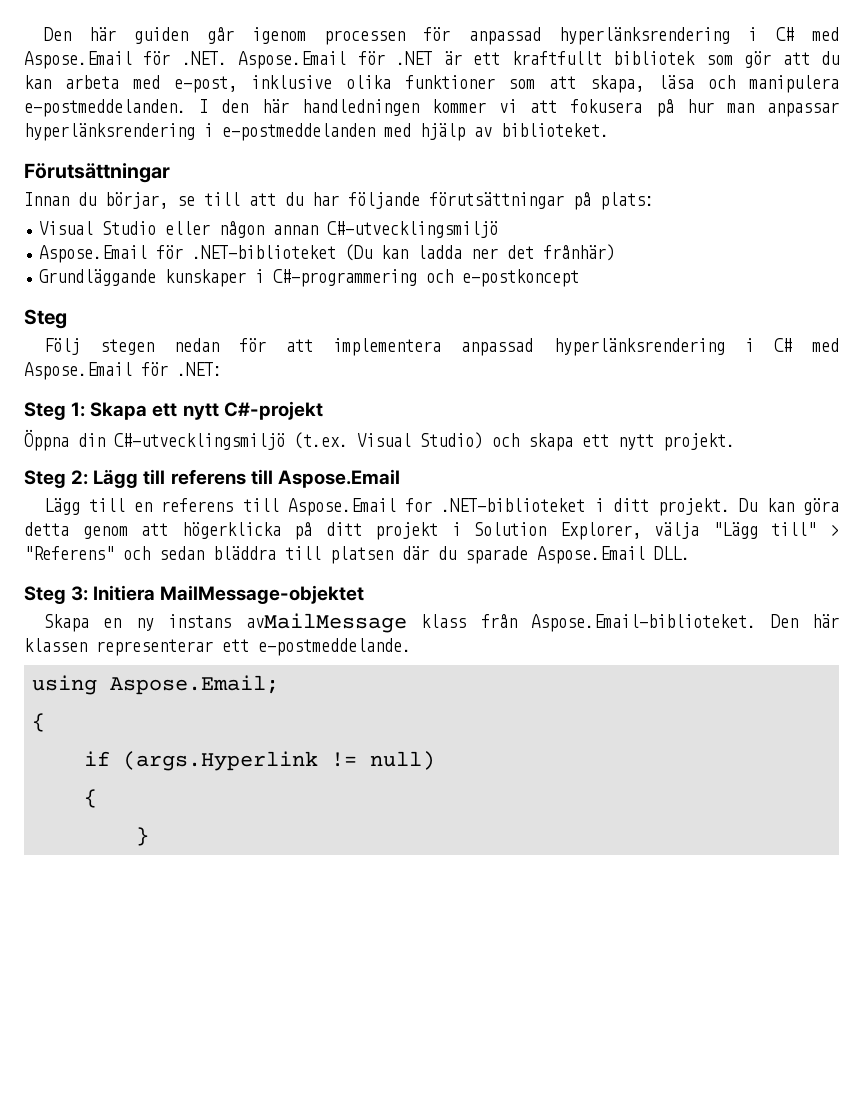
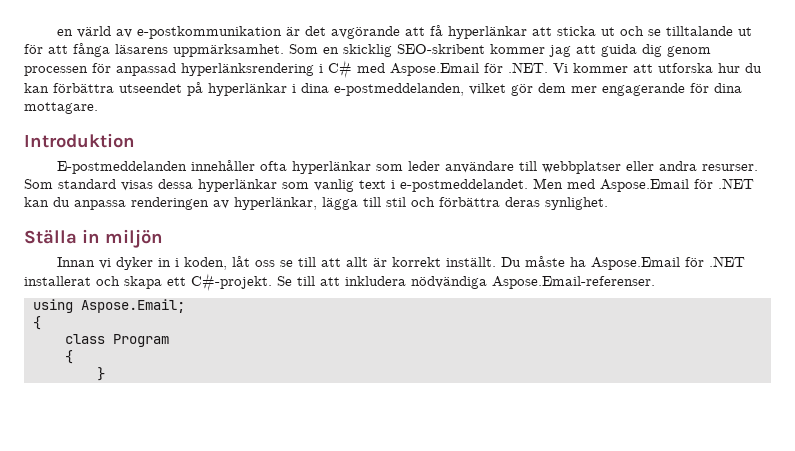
- Den här guiden går igenom processen för anpassad hyperlänksrendering i C# med Aspose.Email för .NET. Aspose.Email för .NET är ett kraftfullt bibliotek som gör att du kan arbeta med e-post, inklusive olika funktioner som att skapa, läsa och manipulera e-postmeddelanden. I den här handledningen kommer vi att fokusera på hur man anpassar hyperlänksrendering i e-postmeddelanden med hjälp av biblioteket.
- Förutsättningar
- Innan du börjar, se till att du har följande förutsättningar på plats:
- Visual Studio eller någon annan C#-utvecklingsmiljö
- Aspose.Email för .NET-biblioteket (Du kan ladda ner det frånhär)
- Grundläggande kunskaper i C#-programmering och e-postkoncept
- Steg
- Följ stegen nedan för att implementera anpassad hyperlänksrendering i C# med Aspose.Email för .NET:
- Steg 1: Skapa ett nytt C#-projekt
- Öppna din C#-utvecklingsmiljö (t.ex. Visual Studio) och skapa ett nytt projekt.
- Steg 2: Lägg till referens till Aspose.Email
- Lägg till en referens till Aspose.Email for .NET-biblioteket i ditt projekt. Du kan göra detta genom att högerklicka på ditt projekt i Solution Explorer, välja "Lägg till" > "Referens" och sedan bläddra till platsen där du sparade Aspose.Email DLL.
- Steg 3: Initiera MailMessage-objektet
- Skapa en ny instans avMailMessage klass från Aspose.Email-biblioteket. Den här klassen representerar ett e-postmeddelande.
+ en värld av e-postkommunikation är det avgörande att få hyperlänkar att sticka ut och se tilltalande ut för att fånga läsarens uppmärksamhet. Som en skicklig SEO-skribent kommer jag att guida dig genom processen för anpassad hyperlänksrendering i C# med Aspose.Email för .NET. Vi kommer att utforska hur du kan förbättra utseendet på hyperlänkar i dina e-postmeddelanden, vilket gör dem mer engagerande för dina mottagare.
+ Introduktion
+ E-postmeddelanden innehåller ofta hyperlänkar som leder användare till webbplatser eller andra resurser. Som standard visas dessa hyperlänkar som vanlig text i e-postmeddelandet. Men med Aspose.Email för .NET kan du anpassa renderingen av hyperlänkar, lägga till stil och förbättra deras synlighet.
+ Ställa in miljön
+ Innan vi dyker in i koden, låt oss se till att allt är korrekt inställt. Du måste ha Aspose.Email för .NET installerat och skapa ett C#-projekt. Se till att inkludera nödvändiga Aspose.Email-referenser.
- if (args.Hyperlink != null)
+ class Program

